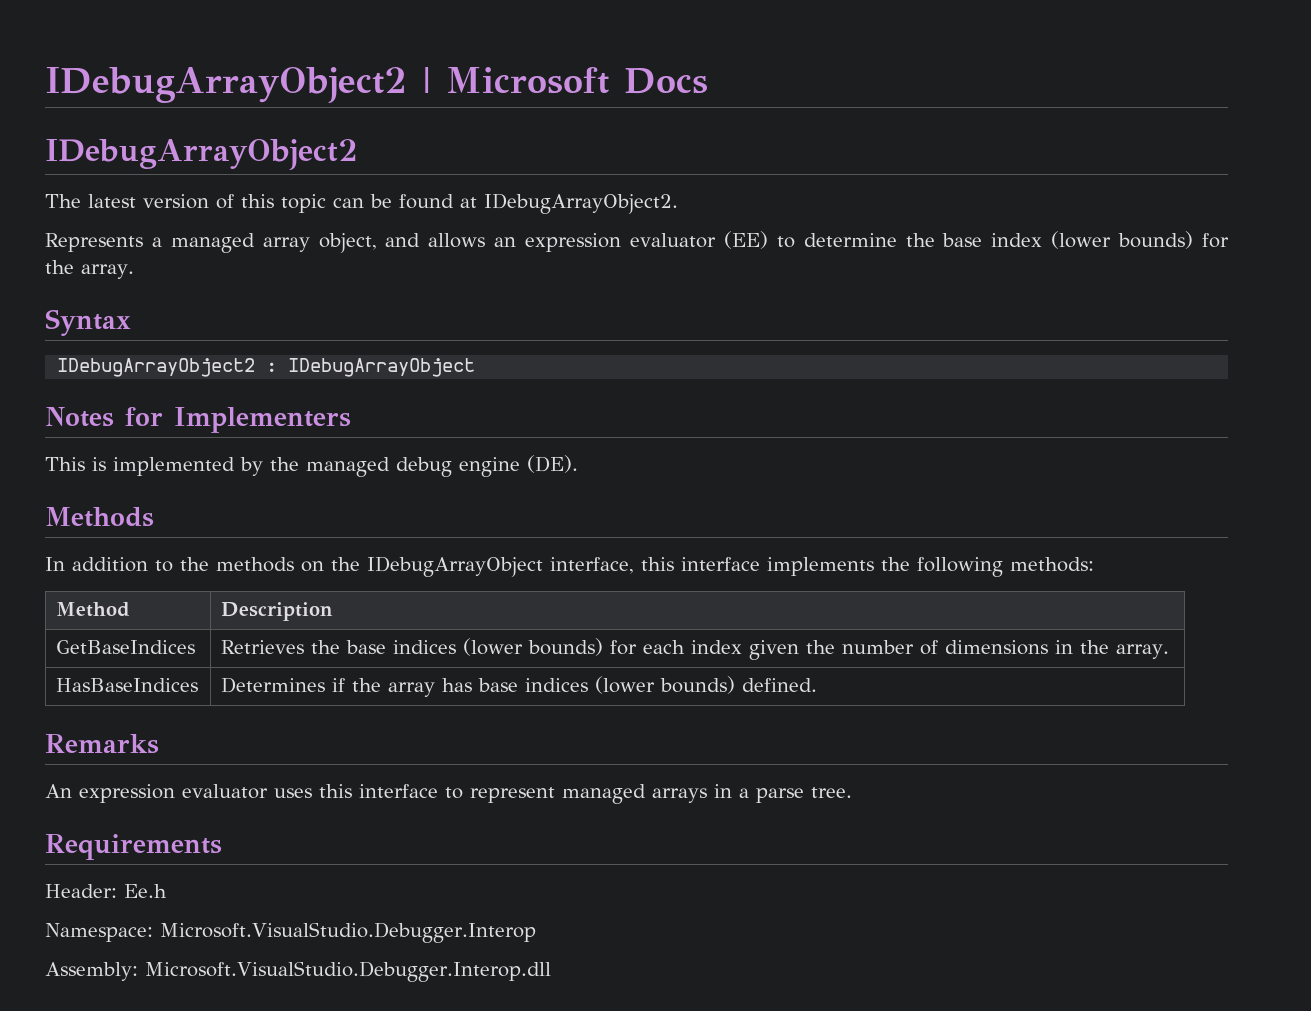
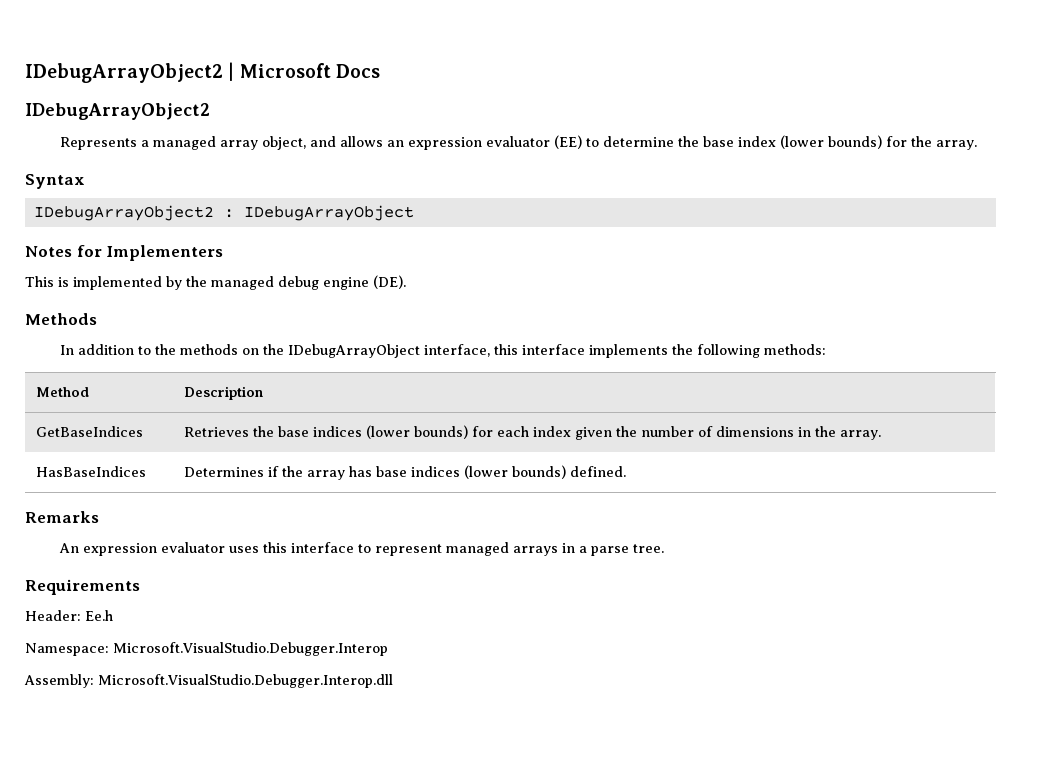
- The latest version of this topic can be found at IDebugArrayObject2.

